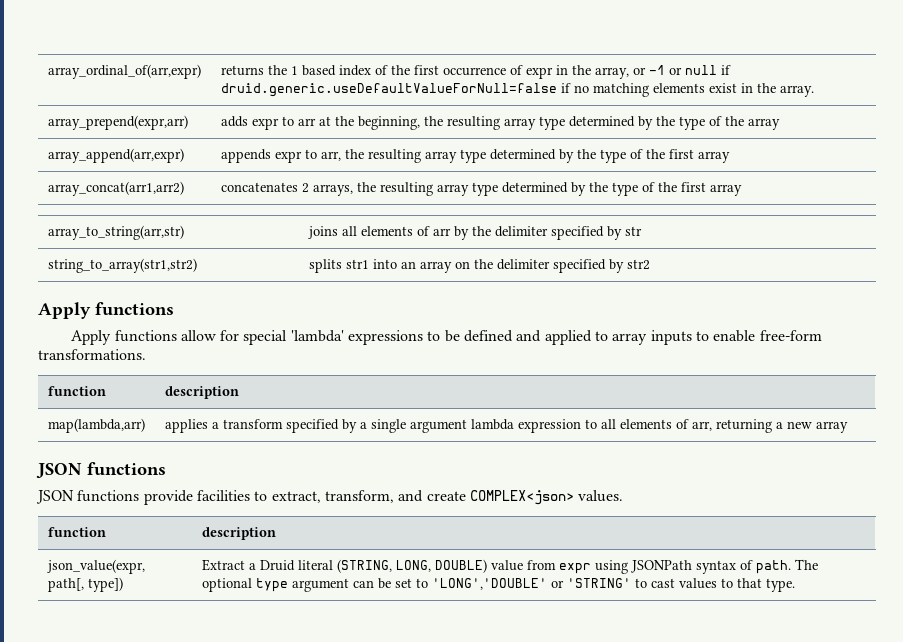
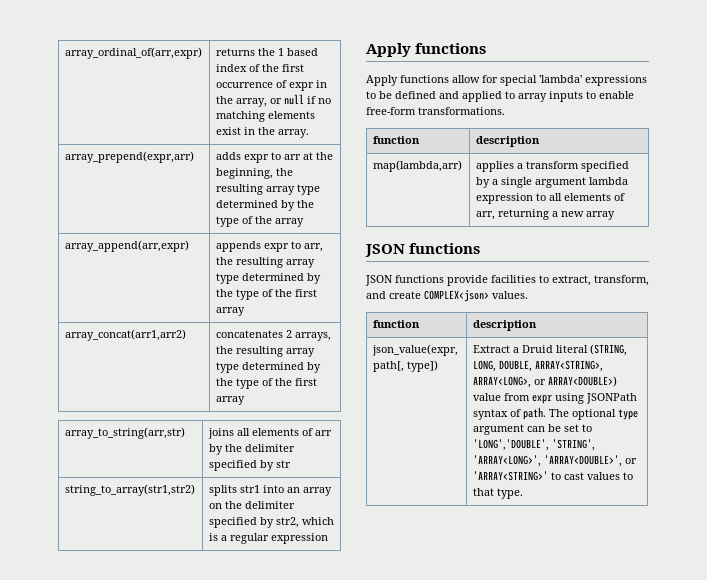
- array_ordinal_of(arr,expr) | returns the 1 based index of the first occurrence of expr in the array, or -1 or null if druid.generic.useDefaultValueForNull=false if no matching elements exist in the array.
+ array_ordinal_of(arr,expr) | returns the 1 based index of the first occurrence of expr in the array, or null if no matching elements exist in the array.
- string_to_array(str1,str2) | splits str1 into an array on the delimiter specified by str2
+ string_to_array(str1,str2) | splits str1 into an array on the delimiter specified by str2, which is a regular expression
- Extract a Druid literal (STRING, LONG, DOUBLE) value from expr using JSONPath syntax of path.
+ Extract a Druid literal (STRING, LONG, DOUBLE, ARRAY<STRING>, ARRAY<LONG>, or ARRAY<DOUBLE>) value from expr using JSONPath syntax of path.
- The optional type argument can be set to 'LONG','DOUBLE' or 'STRING' to cast values to that type.
+ The optional type argument can be set to 'LONG','DOUBLE', 'STRING', 'ARRAY<LONG>', 'ARRAY<DOUBLE>', or 'ARRAY<STRING>' to cast values to that type.

